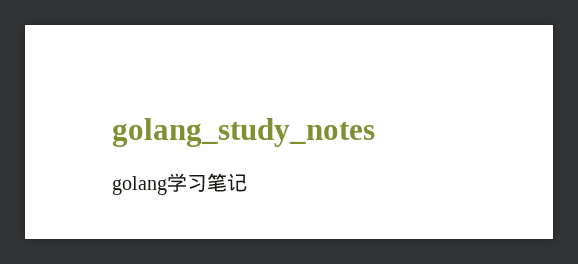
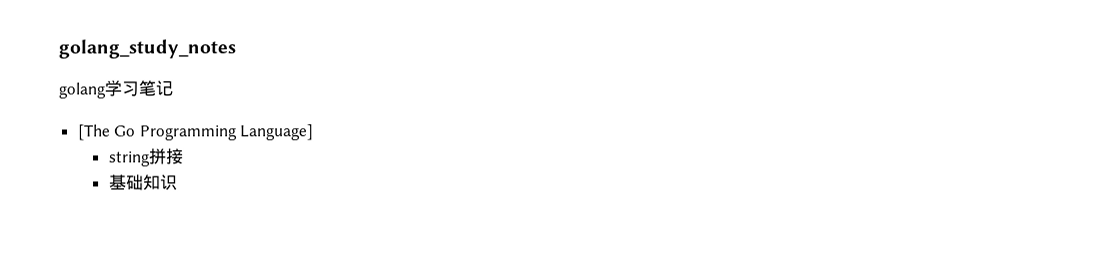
+ [The Go Programming Language]
+ string拼接
+ 基础知识

